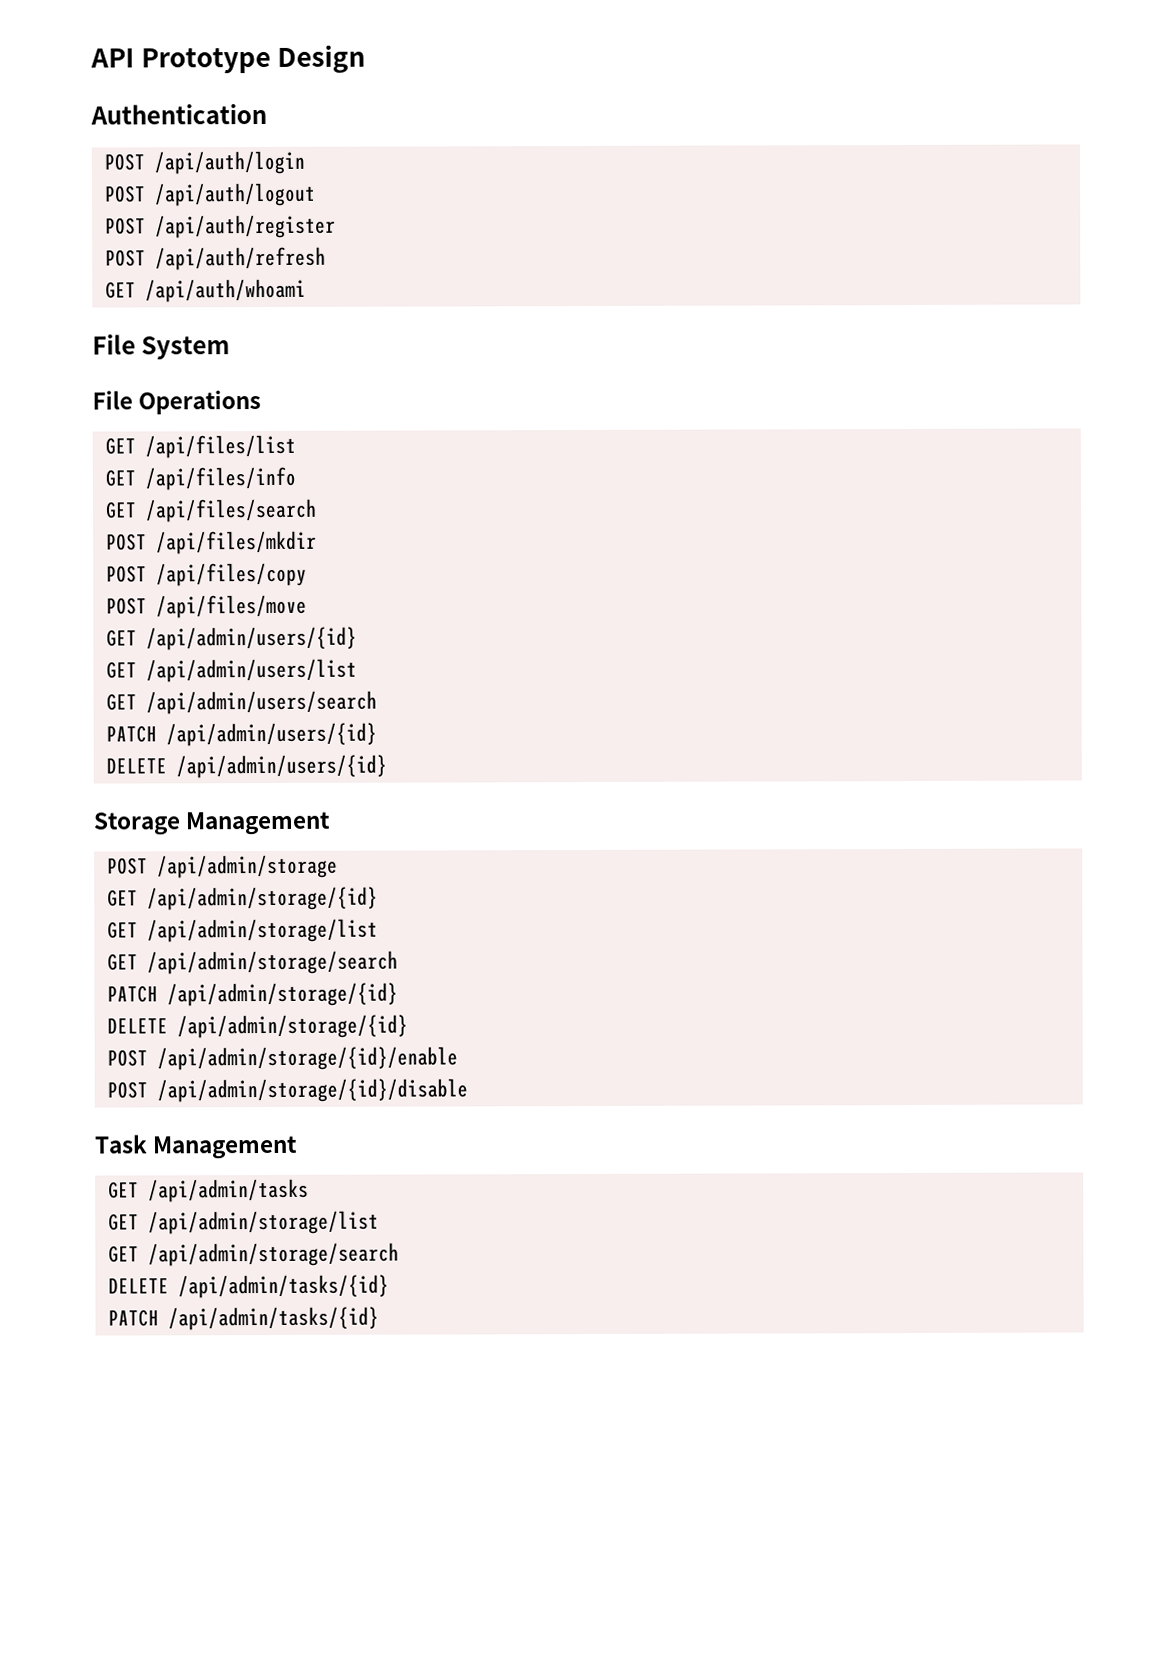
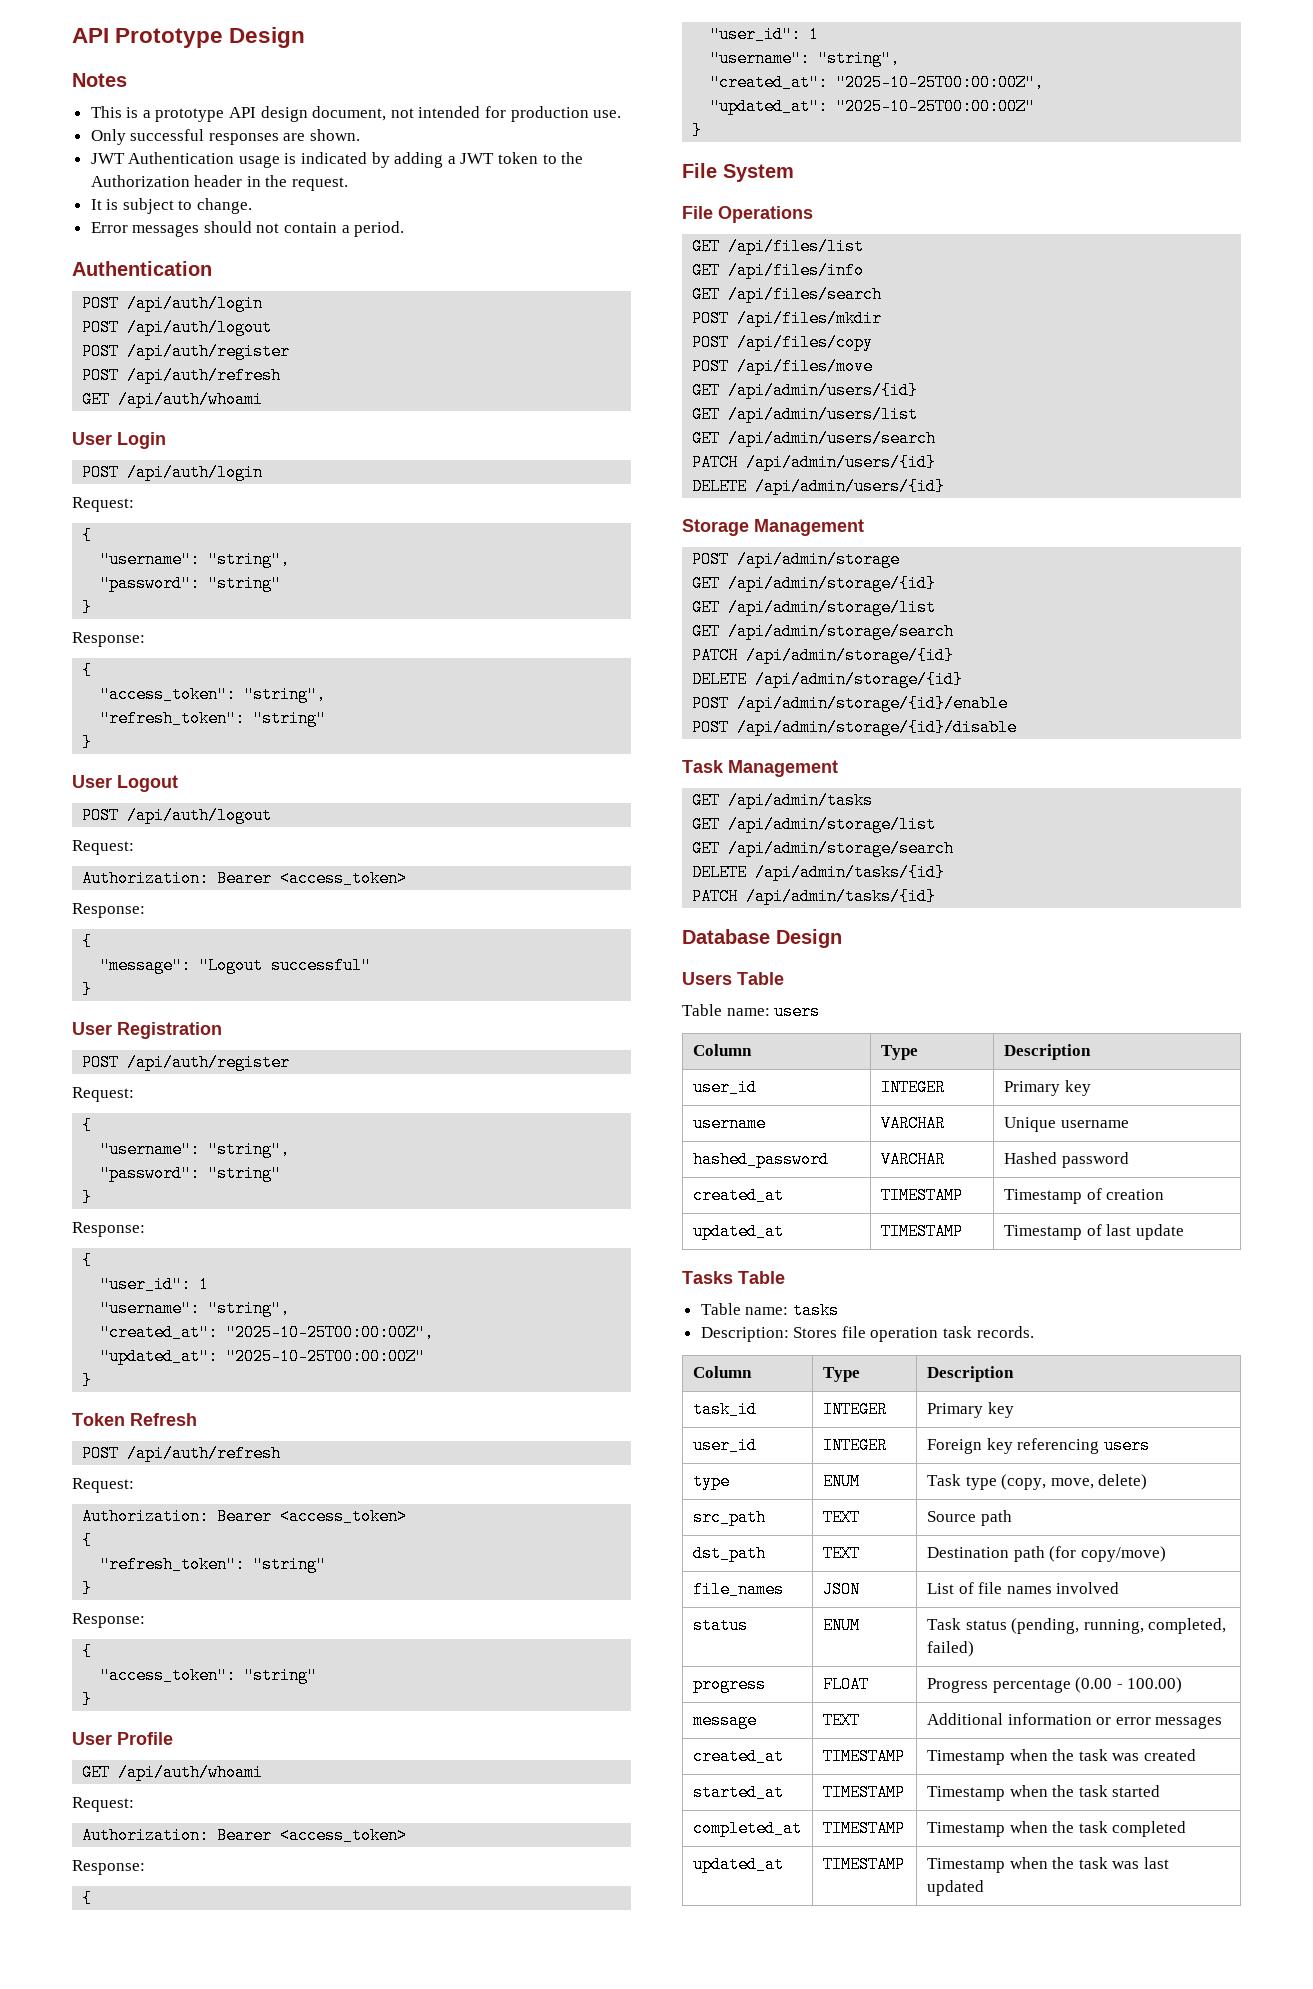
+ Notes
+ This is a prototype API design document, not intended for production use.
+ Only successful responses are shown.
+ JWT Authentication usage is indicated by adding a JWT token to the Authorization header in the request.
+ It is subject to change.
+ Error messages should not contain a period.
+ User Login
+ POST /api/auth/login
+ Request:
+ {
+ "username": "string",
+ "password": "string"
+ }
+ Response:
+ {
+ "access_token": "string",
+ "refresh_token": "string"
+ }
+ User Logout
+ POST /api/auth/logout
+ Request:
+ Authorization: Bearer <access_token>
+ Response:
+ {
+ "message": "Logout successful"
+ }
+ User Registration
+ POST /api/auth/register
+ Request:
+ {
+ "username": "string",
+ "password": "string"
+ }
+ Response:
+ {
+ "user_id": 1
+ "username": "string",
+ "created_at": "2025-10-25T00:00:00Z",
+ "updated_at": "2025-10-25T00:00:00Z"
+ }
+ Token Refresh
+ POST /api/auth/refresh
+ Request:
+ Authorization: Bearer <access_token>
+ {
+ "refresh_token": "string"
+ }
+ Response:
+ {
+ "access_token": "string"
+ }
+ User Profile
+ GET /api/auth/whoami
+ Request:
+ Authorization: Bearer <access_token>
+ Response:
+ {
+ "user_id": 1
+ "username": "string",
+ "created_at": "2025-10-25T00:00:00Z",
+ "updated_at": "2025-10-25T00:00:00Z"
+ }
+ Database Design
+ Users Table
+ Table name: users
+ Column | Type | Description
+ user_id | INTEGER | Primary key
+ username | VARCHAR | Unique username
+ hashed_password | VARCHAR | Hashed password
+ created_at | TIMESTAMP | Timestamp of creation
+ updated_at | TIMESTAMP | Timestamp of last update
+ Tasks Table
+ Table name: tasks
+ Description: Stores file operation task records.
+ Column | Type | Description
+ task_id | INTEGER | Primary key
+ user_id | INTEGER | Foreign key referencing users
+ type | ENUM | Task type (copy, move, delete)
+ src_path | TEXT | Source path
+ dst_path | TEXT | Destination path (for copy/move)
+ file_names | JSON | List of file names involved
+ status | ENUM | Task status (pending, running, completed, failed)
+ progress | FLOAT | Progress percentage (0.00 - 100.00)
+ message | TEXT | Additional information or error messages
+ created_at | TIMESTAMP | Timestamp when the task was created
+ started_at | TIMESTAMP | Timestamp when the task started
+ completed_at | TIMESTAMP | Timestamp when the task completed
+ updated_at | TIMESTAMP | Timestamp when the task was last updated

